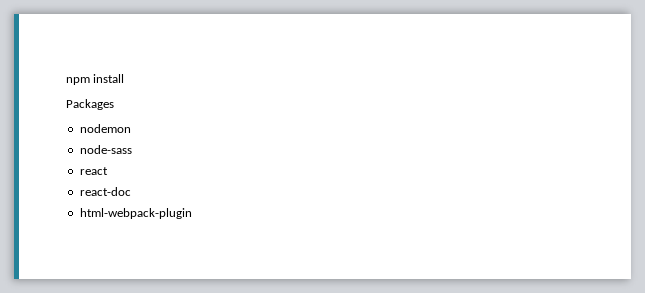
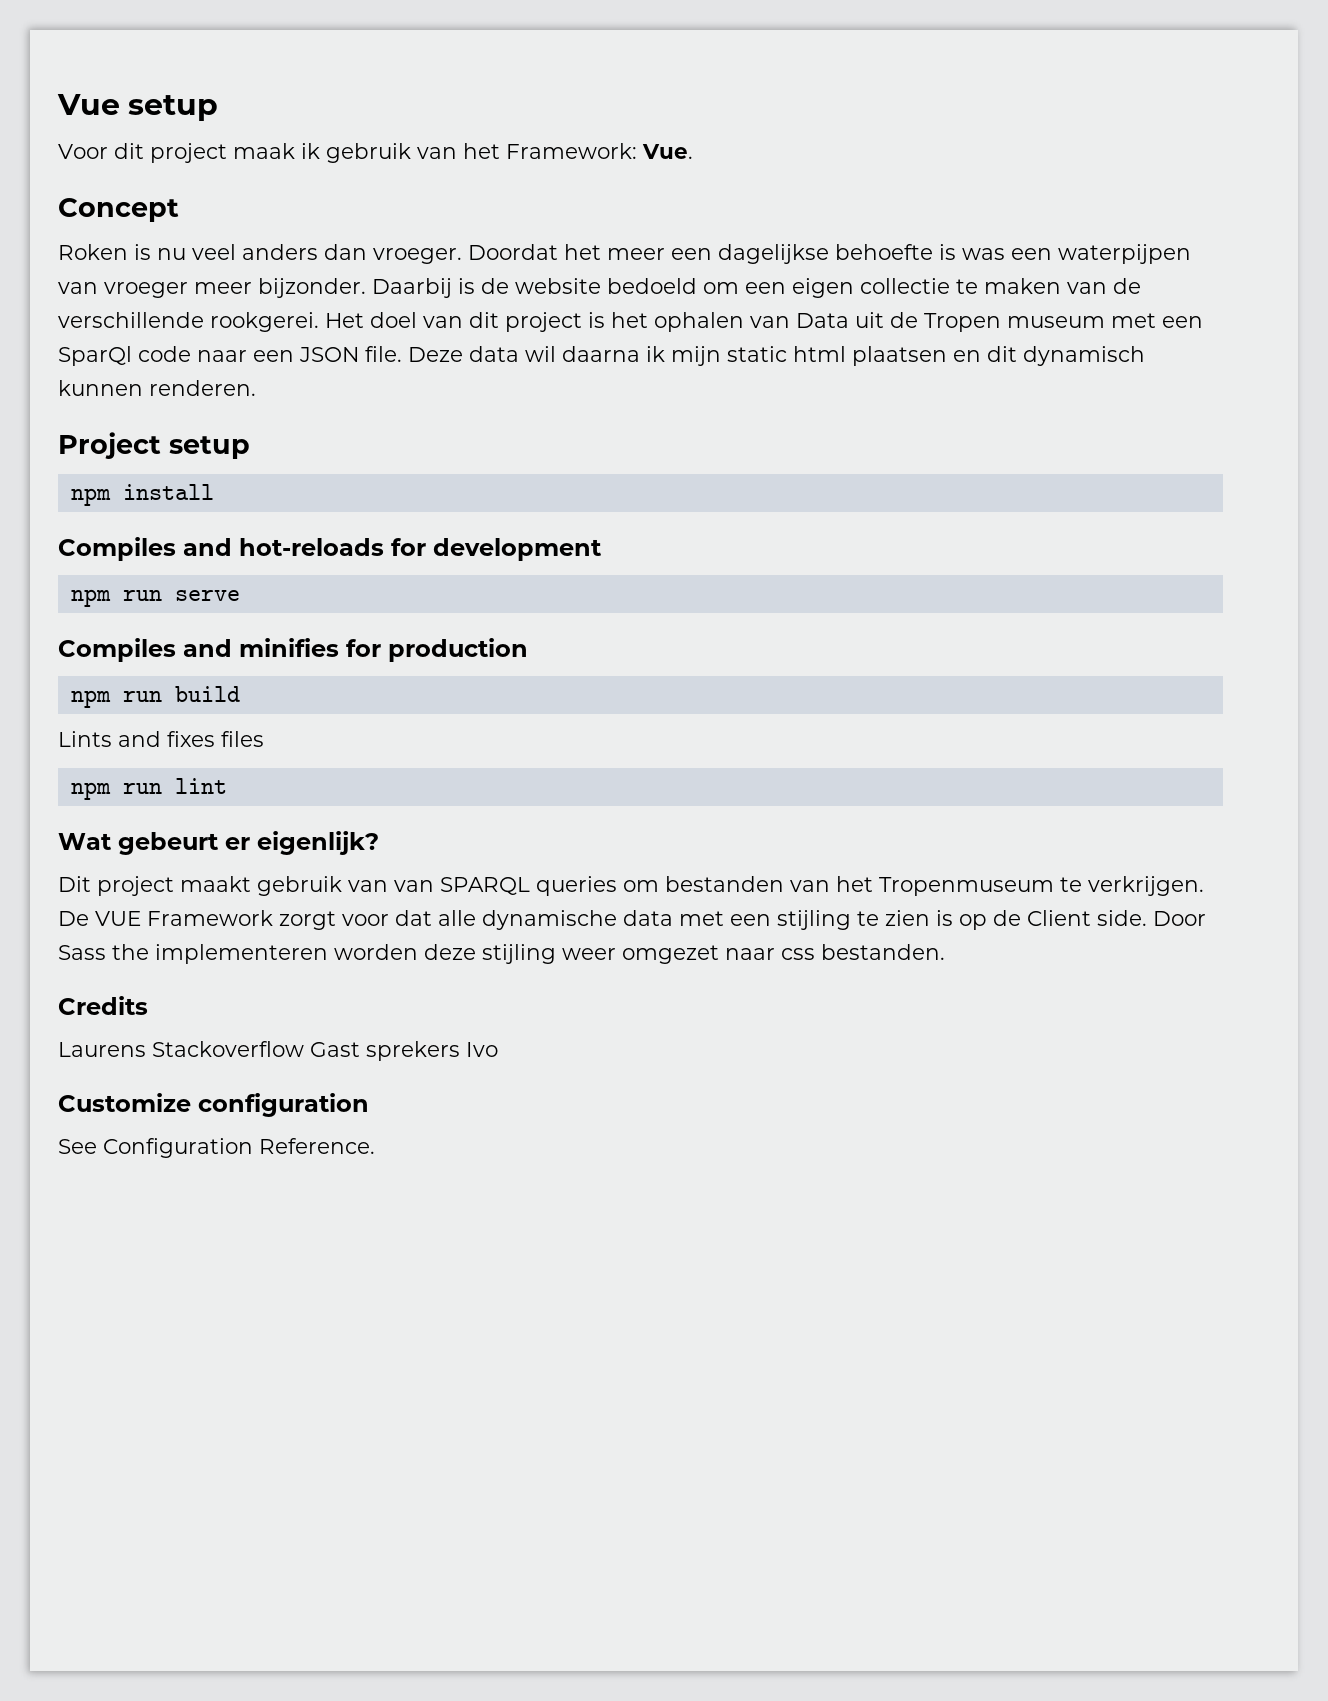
+ Vue setup
+ Voor dit project maak ik gebruik van het Framework: Vue.
+ Concept
+ Roken is nu veel anders dan vroeger. Doordat het meer een dagelijkse behoefte is was een waterpijpen van vroeger meer bijzonder. Daarbij is de website bedoeld om een eigen collectie te maken van de verschillende rookgerei. Het doel van dit project is het ophalen van Data uit de Tropen museum met een SparQl code naar een JSON file. Deze data wil daarna ik mijn static html plaatsen en dit dynamisch kunnen renderen.
+ Project setup
  npm install
- Packages
- nodemon
- node-sass
- react
- react-doc
- html-webpack-plugin
+ Compiles and hot-reloads for development
+ npm run serve
+ Compiles and minifies for production
+ npm run build
+ Lints and fixes files
+ npm run lint
+ Wat gebeurt er eigenlijk?
+ Dit project maakt gebruik van van SPARQL queries om bestanden van het Tropenmuseum te verkrijgen. De VUE Framework zorgt voor dat alle dynamische data met een stijling te zien is op de Client side. Door Sass the implementeren worden deze stijling weer omgezet naar css bestanden.
+ Credits
+ Laurens Stackoverflow Gast sprekers Ivo
+ Customize configuration
+ See Configuration Reference.

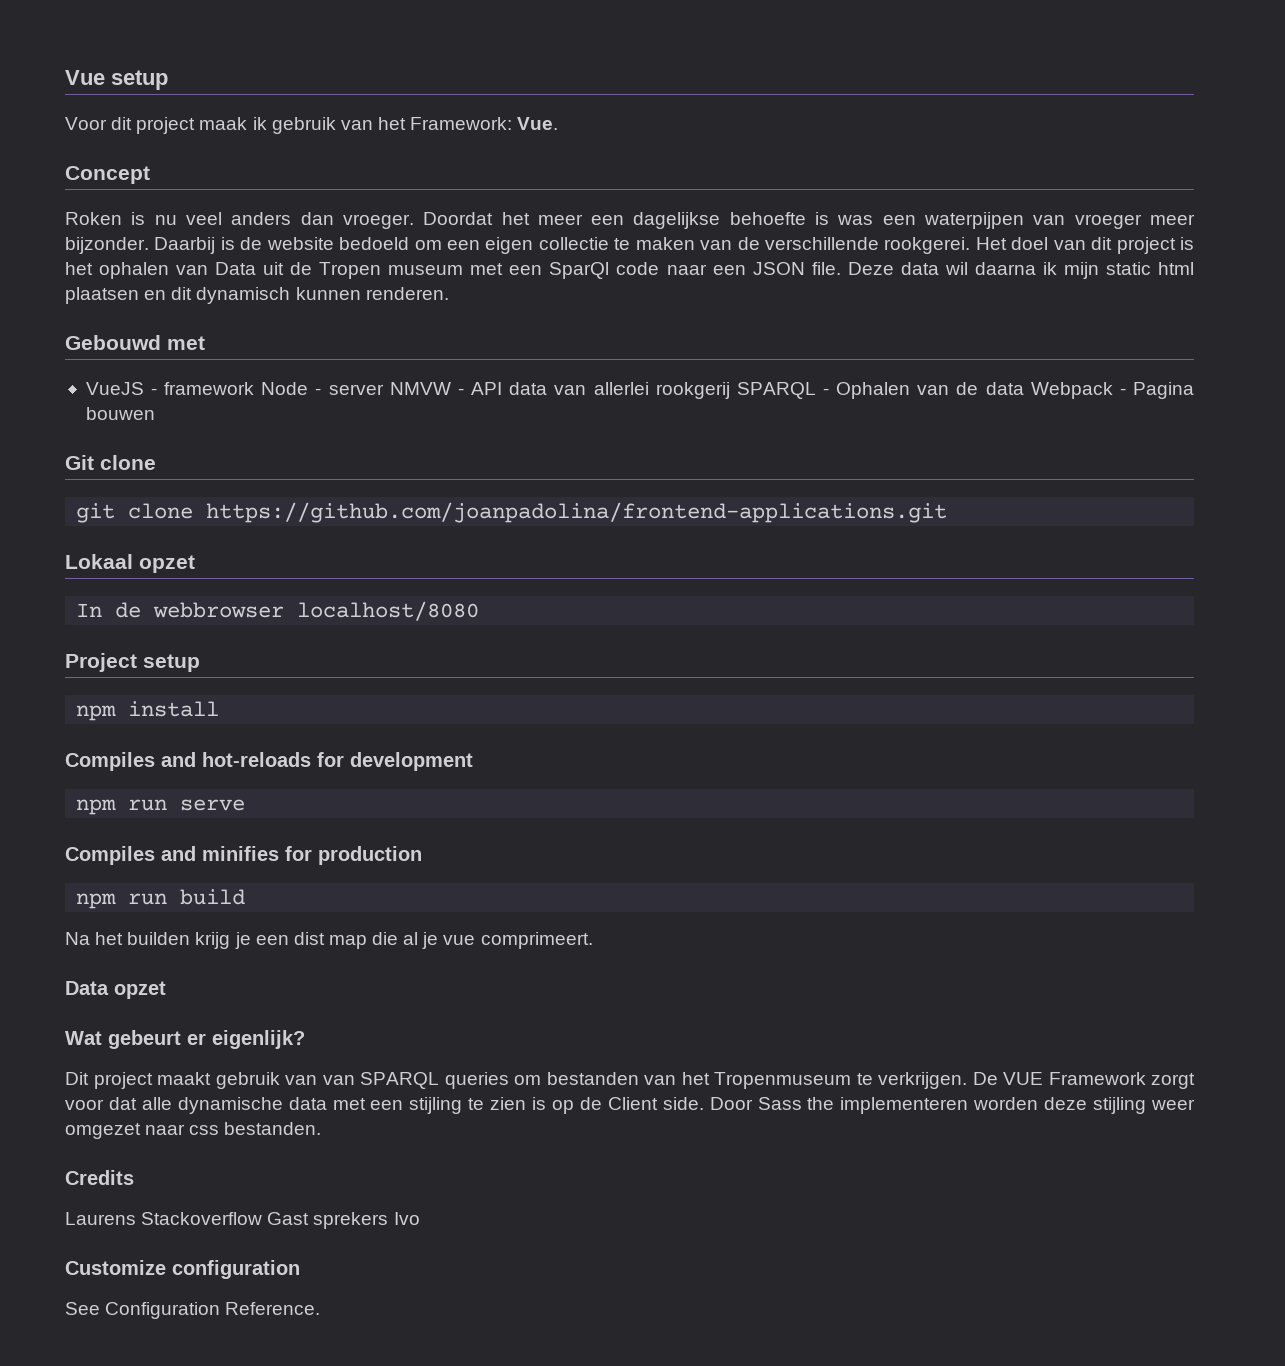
+ Gebouwd met
+ VueJS - framework Node - server NMVW - API data van allerlei rookgerij SPARQL - Ophalen van de data Webpack - Pagina bouwen
+ Git clone
+ git clone https://github.com/joanpadolina/frontend-applications.git
+ Lokaal opzet
+ In de webbrowser localhost/8080
- Lints and fixes files
- npm run lint
+ Na het builden krijg je een dist map die al je vue comprimeert.
+ Data opzet

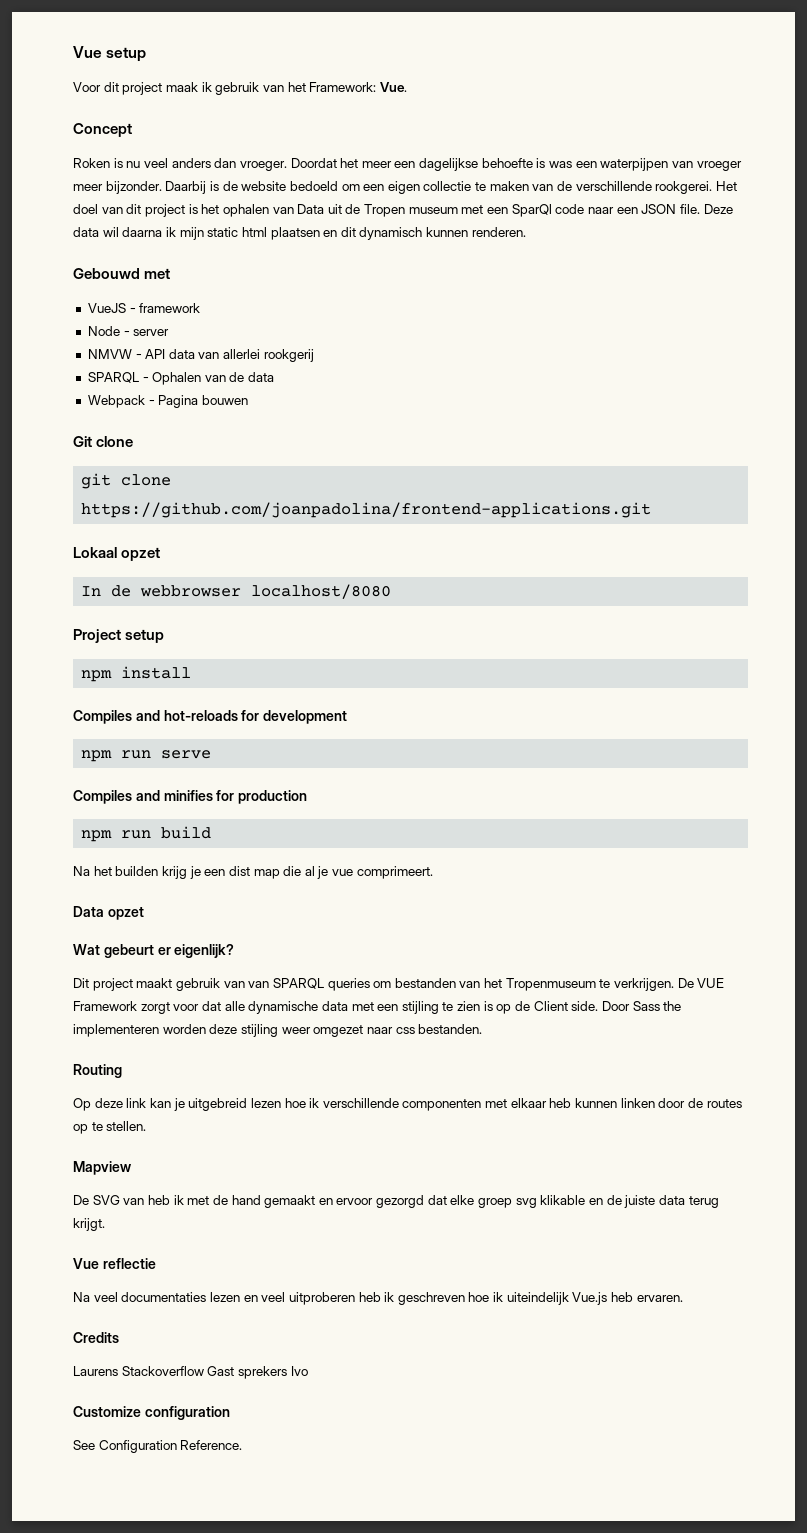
- VueJS - framework Node - server NMVW - API data van allerlei rookgerij SPARQL - Ophalen van de data Webpack - Pagina bouwen
+ VueJS - framework
+ Node - server
+ NMVW - API data van allerlei rookgerij
+ SPARQL - Ophalen van de data
+ Webpack - Pagina bouwen
+ Routing
+ Op deze link kan je uitgebreid lezen hoe ik verschillende componenten met elkaar heb kunnen linken door de routes op te stellen.
+ Mapview
+ De SVG van heb ik met de hand gemaakt en ervoor gezorgd dat elke groep svg klikable en de juiste data terug krijgt.
+ Vue reflectie
+ Na veel documentaties lezen en veel uitproberen heb ik geschreven hoe ik uiteindelijk Vue.js heb ervaren.

